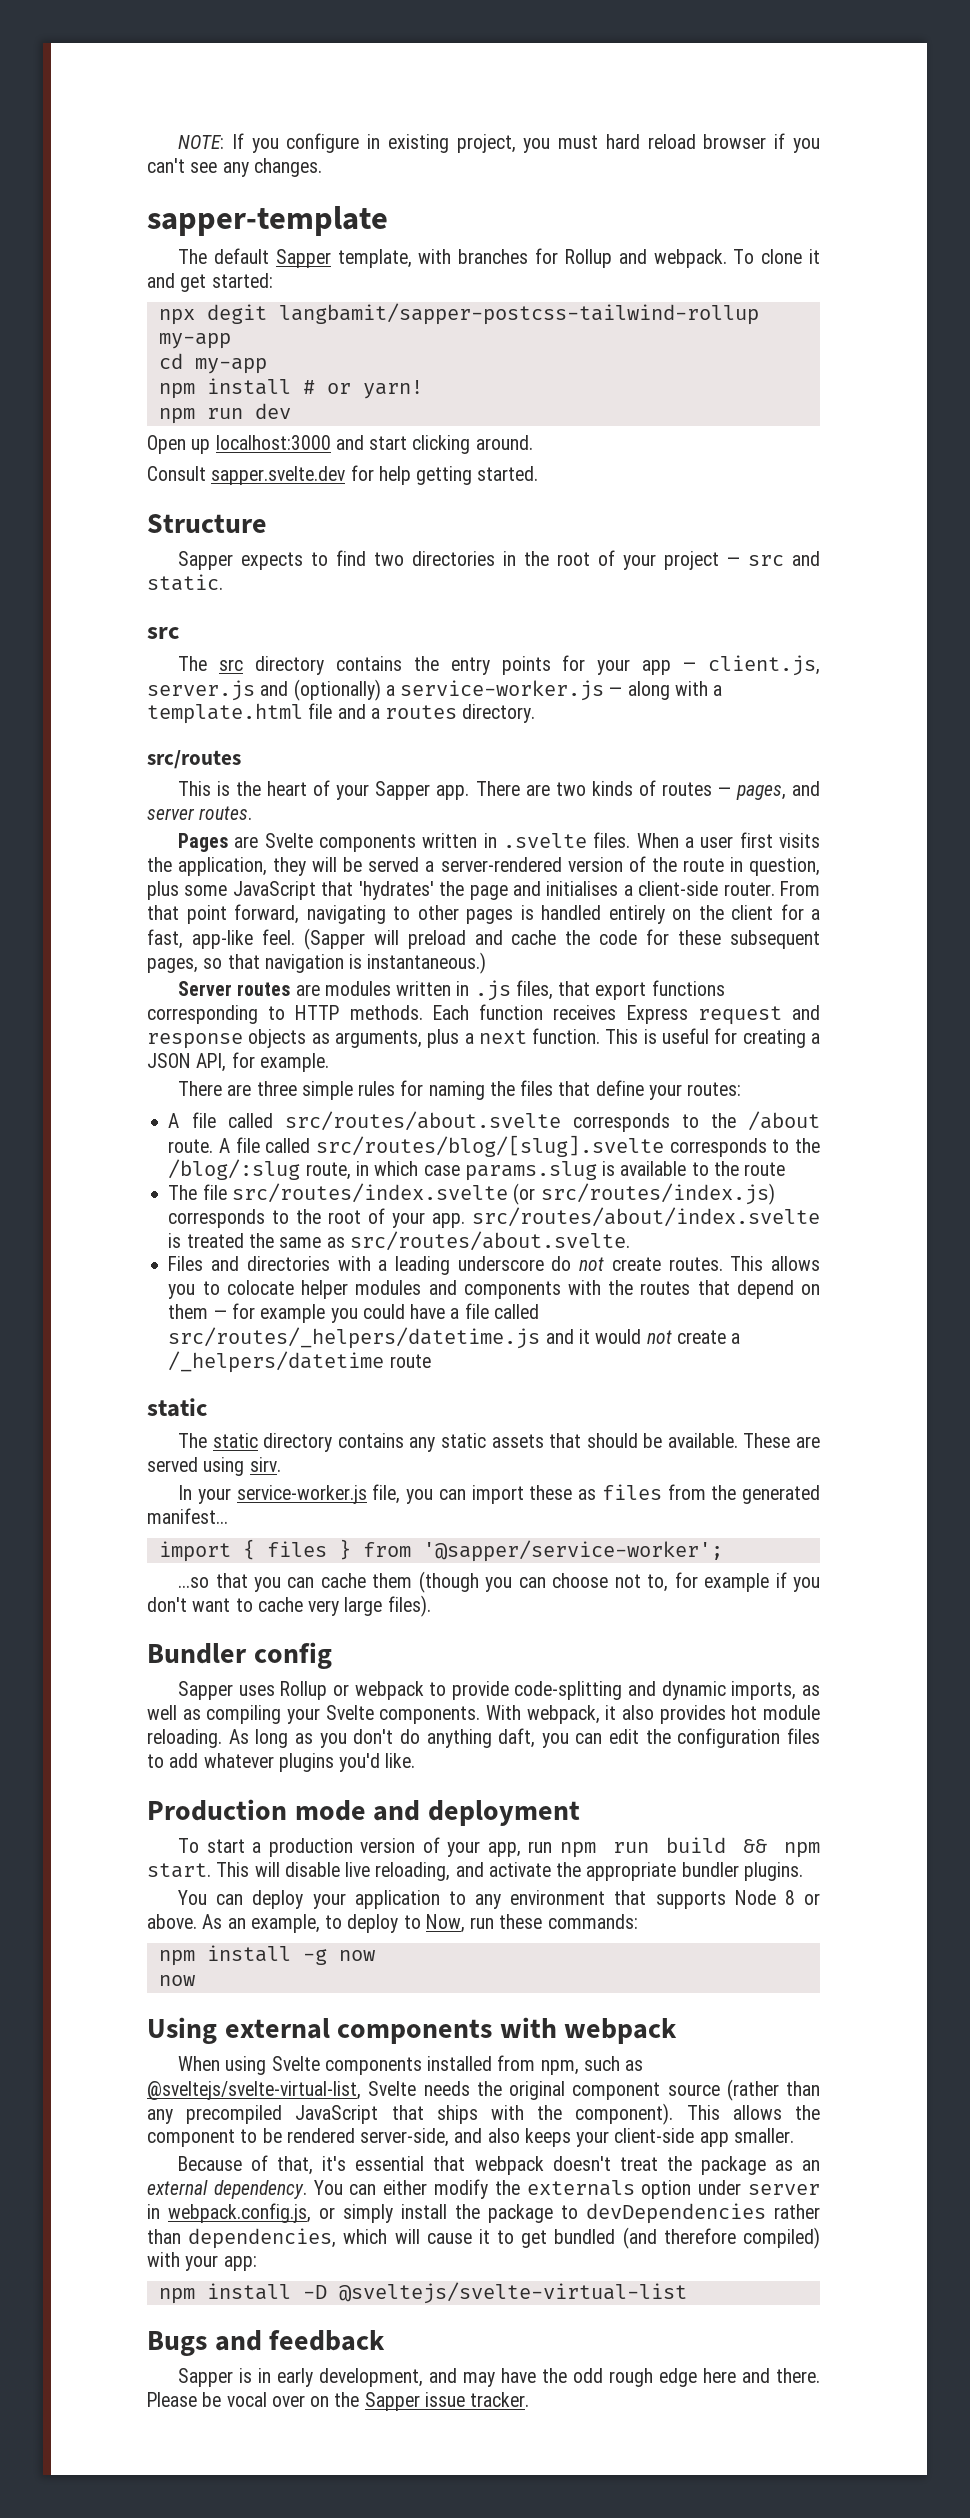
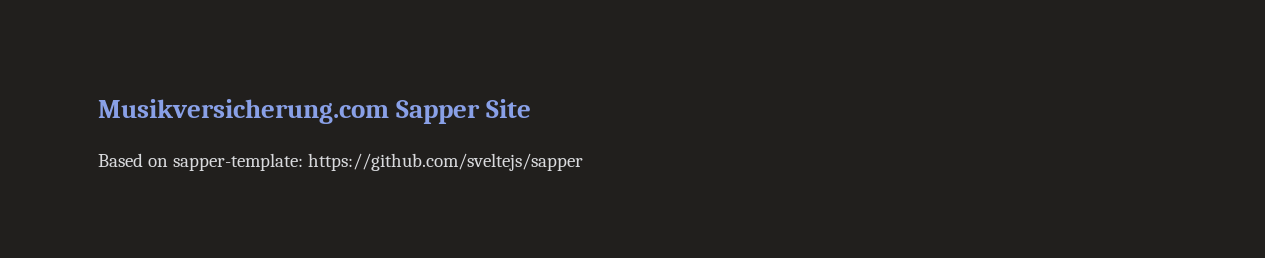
- NOTE: If you configure in existing project, you must hard reload browser if you can't see any changes.
- sapper-template
- The default Sapper template, with branches for Rollup and webpack. To clone it and get started:
- npx degit langbamit/sapper-postcss-tailwind-rollup my-app
- cd my-app
- npm install # or yarn!
- npm run dev
- Open up localhost:3000 and start clicking around.
- Consult sapper.svelte.dev for help getting started.
- Structure
- Sapper expects to find two directories in the root of your project — src and static.
- src
- The src directory contains the entry points for your app — client.js, server.js and (optionally) a service-worker.js — along with a template.html file and a routes directory.
- src/routes
- This is the heart of your Sapper app. There are two kinds of routes — pages, and server routes.
- Pages are Svelte components written in .svelte files. When a user first visits the application, they will be served a server-rendered version of the route in question, plus some JavaScript that 'hydrates' the page and initialises a client-side router. From that point forward, navigating to other pages is handled entirely on the client for a fast, app-like feel. (Sapper will preload and cache the code for these subsequent pages, so that navigation is instantaneous.)
- Server routes are modules written in .js files, that export functions corresponding to HTTP methods. Each function receives Express request and response objects as arguments, plus a next function. This is useful for creating a JSON API, for example.
- There are three simple rules for naming the files that define your routes:
- A file called src/routes/about.svelte corresponds to the /about route. A file called src/routes/blog/[slug].svelte corresponds to the /blog/:slug route, in which case params.slug is available to the route
- The file src/routes/index.svelte (or src/routes/index.js) corresponds to the root of your app. src/routes/about/index.svelte is treated the same as src/routes/about.svelte.
- Files and directories with a leading underscore do not create routes. This allows you to colocate helper modules and components with the routes that depend on them — for example you could have a file called src/routes/_helpers/datetime.js and it would not create a /_helpers/datetime route
- static
- The static directory contains any static assets that should be available. These are served using sirv.
- In your service-worker.js file, you can import these as files from the generated manifest...
- import { files } from '@sapper/service-worker';
- ...so that you can cache them (though you can choose not to, for example if you don't want to cache very large files).
- Bundler config
- Sapper uses Rollup or webpack to provide code-splitting and dynamic imports, as well as compiling your Svelte components. With webpack, it also provides hot module reloading. As long as you don't do anything daft, you can edit the configuration files to add whatever plugins you'd like.
- Production mode and deployment
- To start a production version of your app, run npm run build && npm start. This will disable live reloading, and activate the appropriate bundler plugins.
- You can deploy your application to any environment that supports Node 8 or above. As an example, to deploy to Now, run these commands:
- npm install -g now
- now
- Using external components with webpack
- When using Svelte components installed from npm, such as @sveltejs/svelte-virtual-list, Svelte needs the original component source (rather than any precompiled JavaScript that ships with the component). This allows the component to be rendered server-side, and also keeps your client-side app smaller.
- Because of that, it's essential that webpack doesn't treat the package as an external dependency. You can either modify the externals option under server in webpack.config.js, or simply install the package to devDependencies rather than dependencies, which will cause it to get bundled (and therefore compiled) with your app:
- npm install -D @sveltejs/svelte-virtual-list
- Bugs and feedback
- Sapper is in early development, and may have the odd rough edge here and there. Please be vocal over on the Sapper issue tracker.
+ Musikversicherung.com Sapper Site
+ Based on sapper-template: https://github.com/sveltejs/sapper

